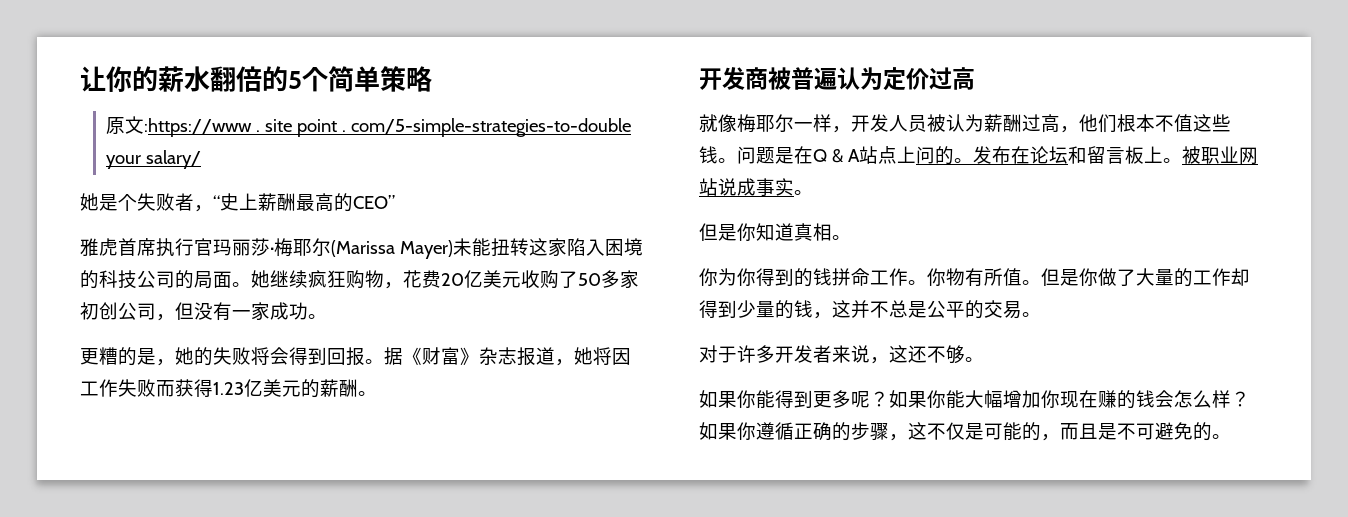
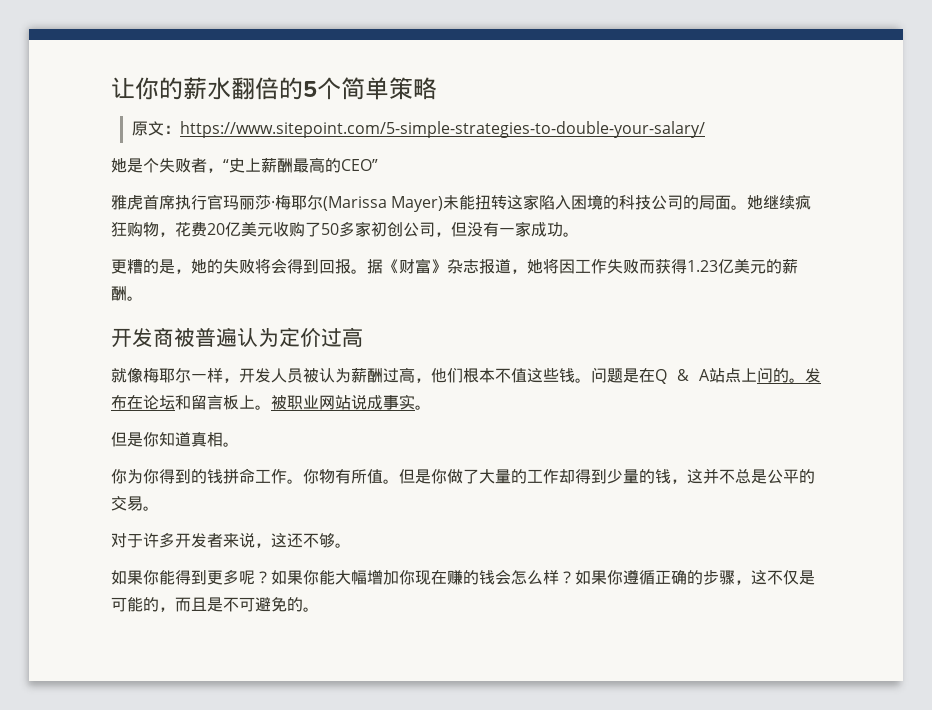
- 原文:https://www . site point . com/5-simple-strategies-to-double your salary/
+ 原文：https://www.sitepoint.com/5-simple-strategies-to-double-your-salary/

